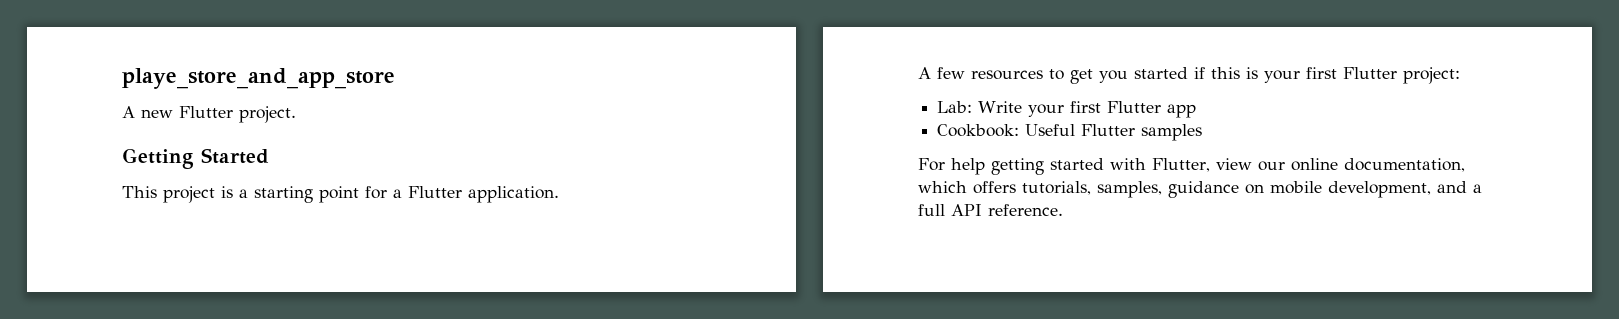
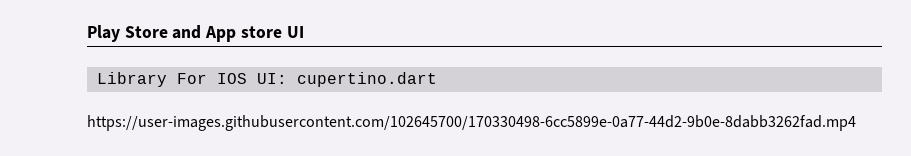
- playe_store_and_app_store
- A new Flutter project.
- Getting Started
- This project is a starting point for a Flutter application.
- A few resources to get you started if this is your first Flutter project:
- Lab: Write your first Flutter app
- Cookbook: Useful Flutter samples
- For help getting started with Flutter, view our online documentation, which offers tutorials, samples, guidance on mobile development, and a full API reference.
+ Play Store and App store UI
+ Library For IOS UI: cupertino.dart
+ https://user-images.githubusercontent.com/102645700/170330498-6cc5899e-0a77-44d2-9b0e-8dabb3262fad.mp4

